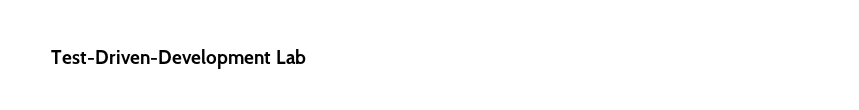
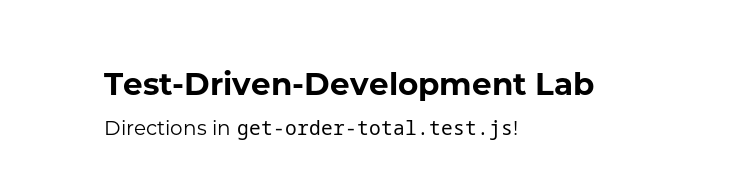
+ Directions in get-order-total.test.js!

